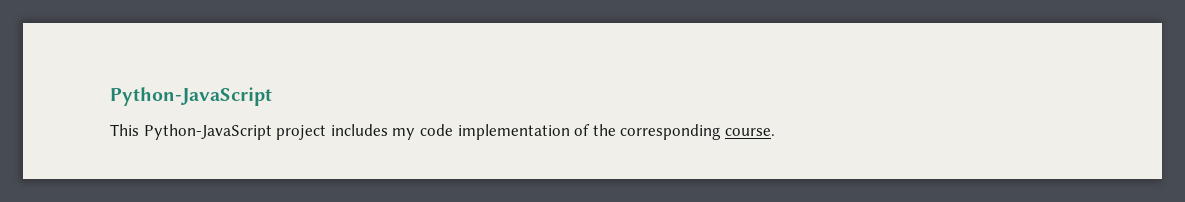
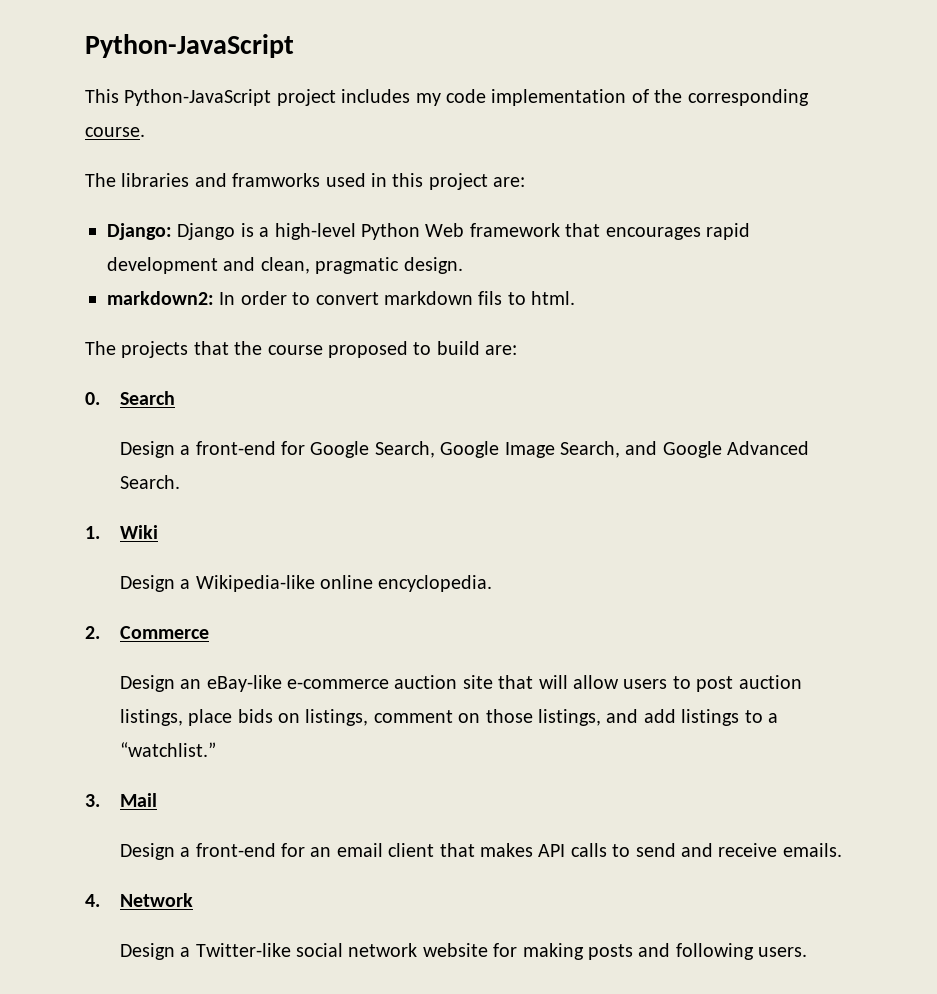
+ The libraries and framworks used in this project are:
+ Django: Django is a high-level Python Web framework that encourages rapid development and clean, pragmatic design.
+ markdown2: In order to convert markdown fils to html.
+ The projects that the course proposed to build are:
+ 0. Search
+ Design a front-end for Google Search, Google Image Search, and Google Advanced Search.
+ 1. Wiki
+ Design a Wikipedia-like online encyclopedia.
+ 2. Commerce
+ Design an eBay-like e-commerce auction site that will allow users to post auction listings, place bids on listings, comment on those listings, and add listings to a “watchlist.”
+ 3. Mail
+ Design a front-end for an email client that makes API calls to send and receive emails.
+ 4. Network
+ Design a Twitter-like social network website for making posts and following users.

